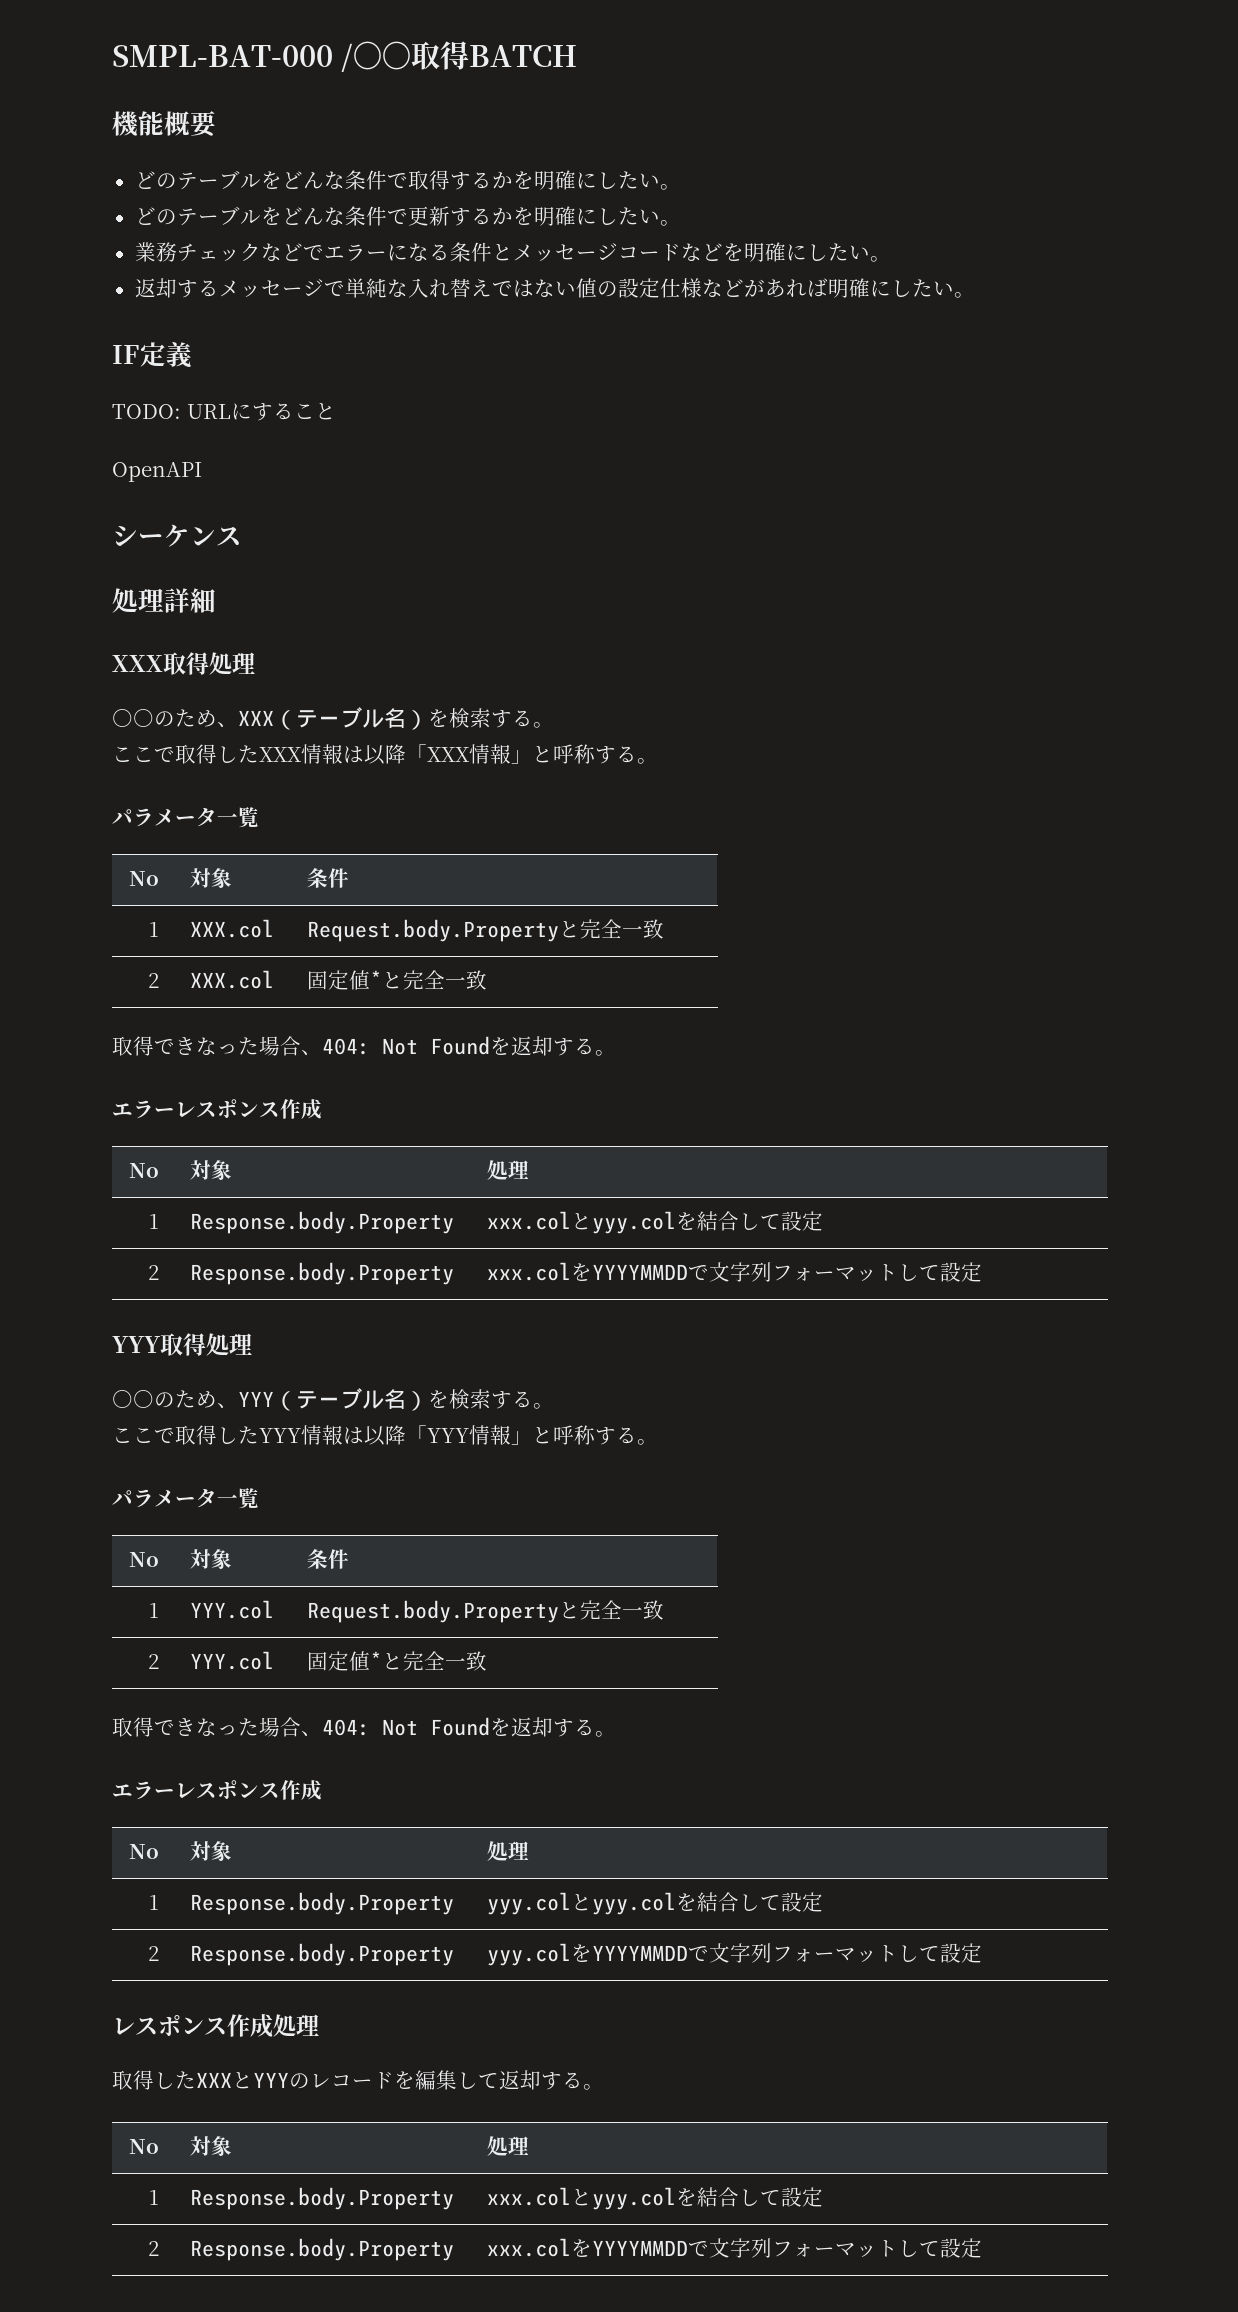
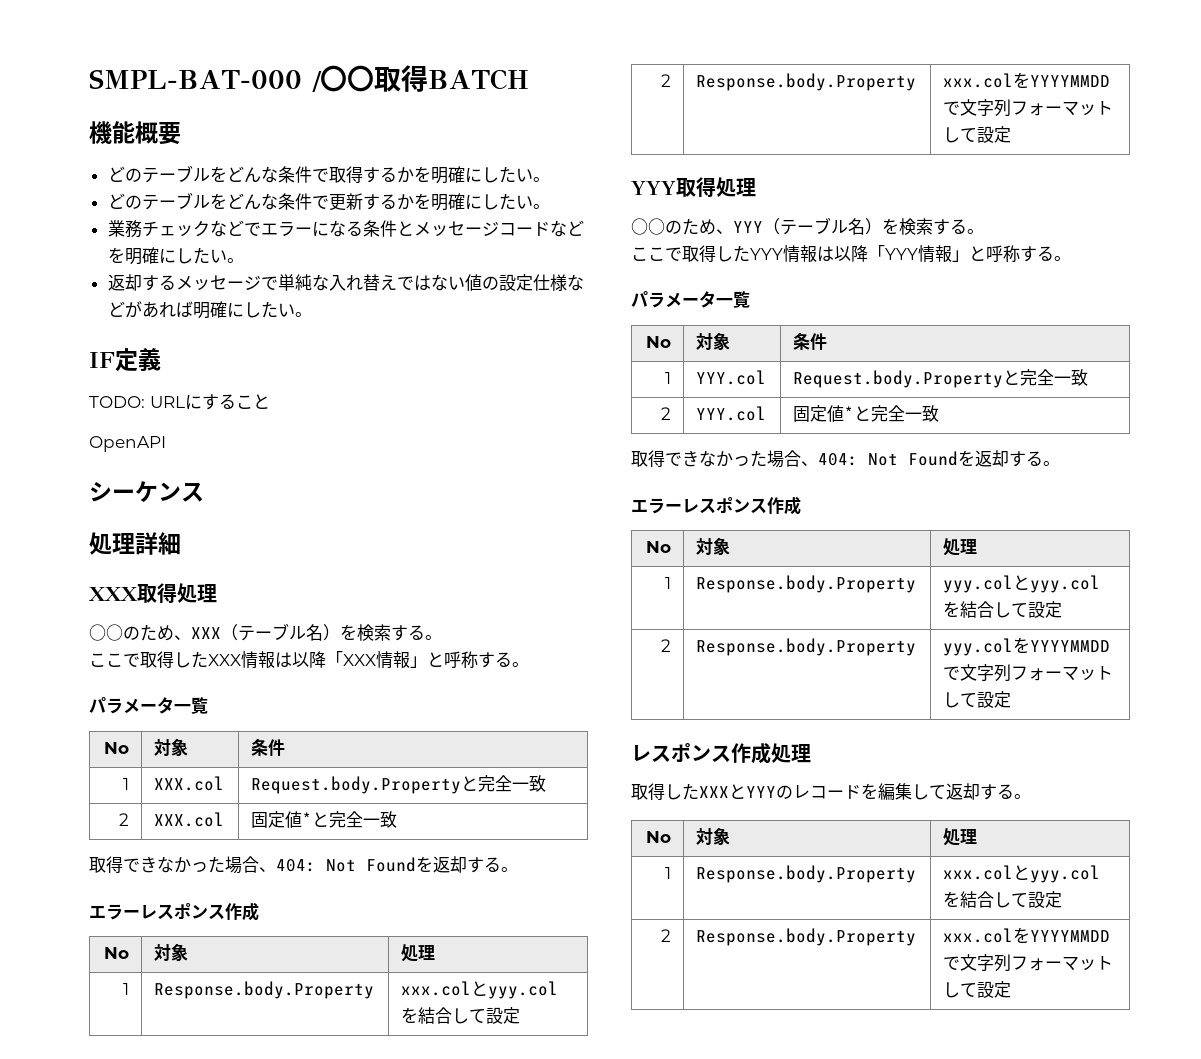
  2 | XXX.col | 固定値*と完全一致
- 取得できなった場合、404: Not Foundを返却する。
+ 取得できなかった場合、404: Not Foundを返却する。
  2 | YYY.col | 固定値*と完全一致
- 取得できなった場合、404: Not Foundを返却する。
+ 取得できなかった場合、404: Not Foundを返却する。

